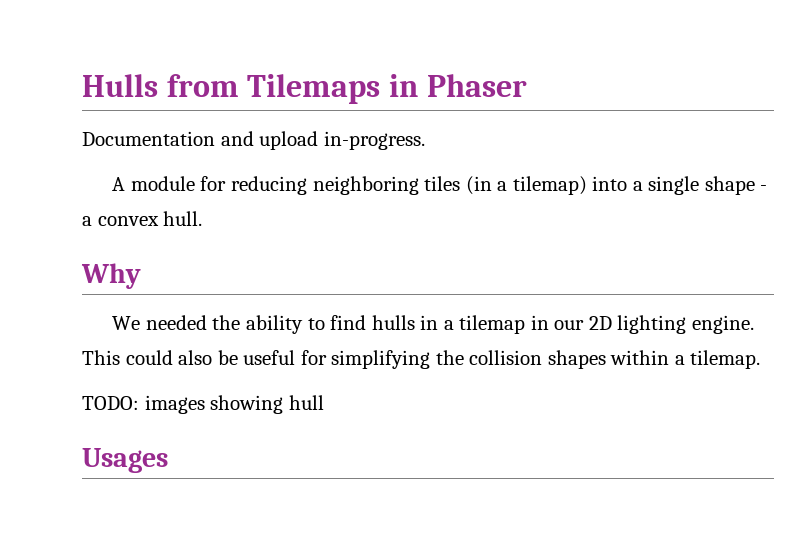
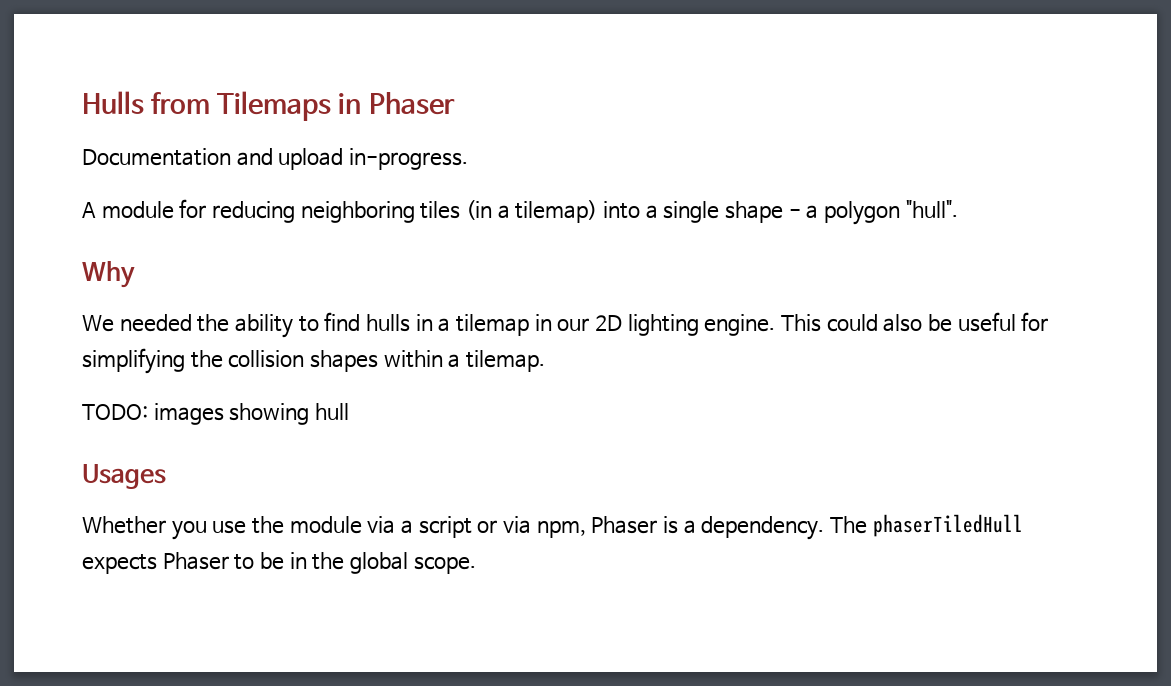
- A module for reducing neighboring tiles (in a tilemap) into a single shape - a convex hull.
+ A module for reducing neighboring tiles (in a tilemap) into a single shape - a polygon "hull".
+ Whether you use the module via a script or via npm, Phaser is a dependency. The phaserTiledHull expects Phaser to be in the global scope.

